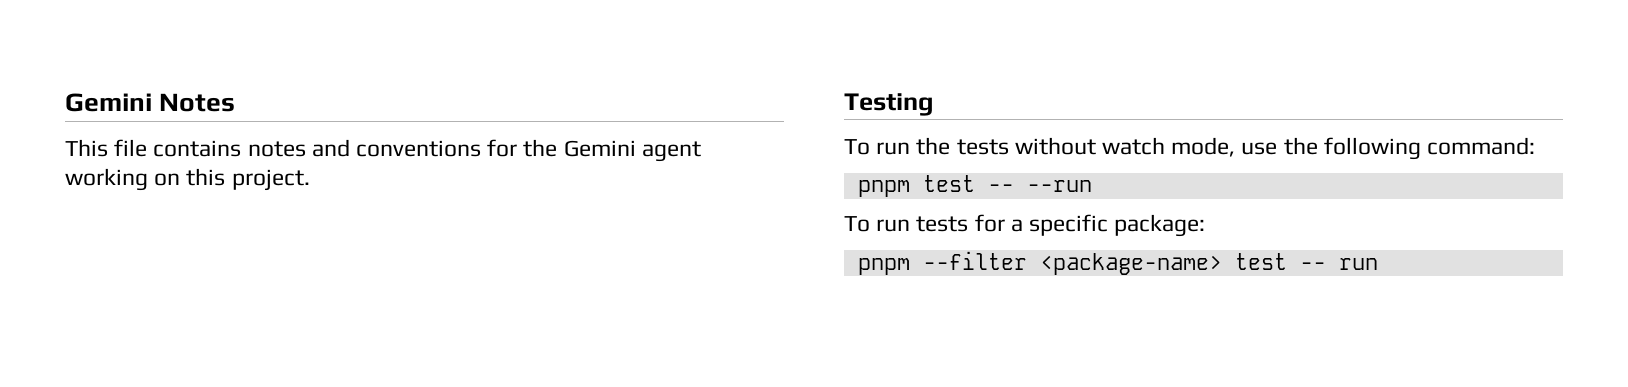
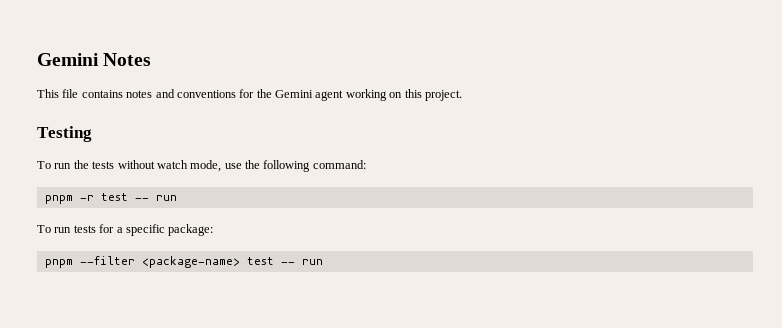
- pnpm test -- --run
+ pnpm -r test -- run

